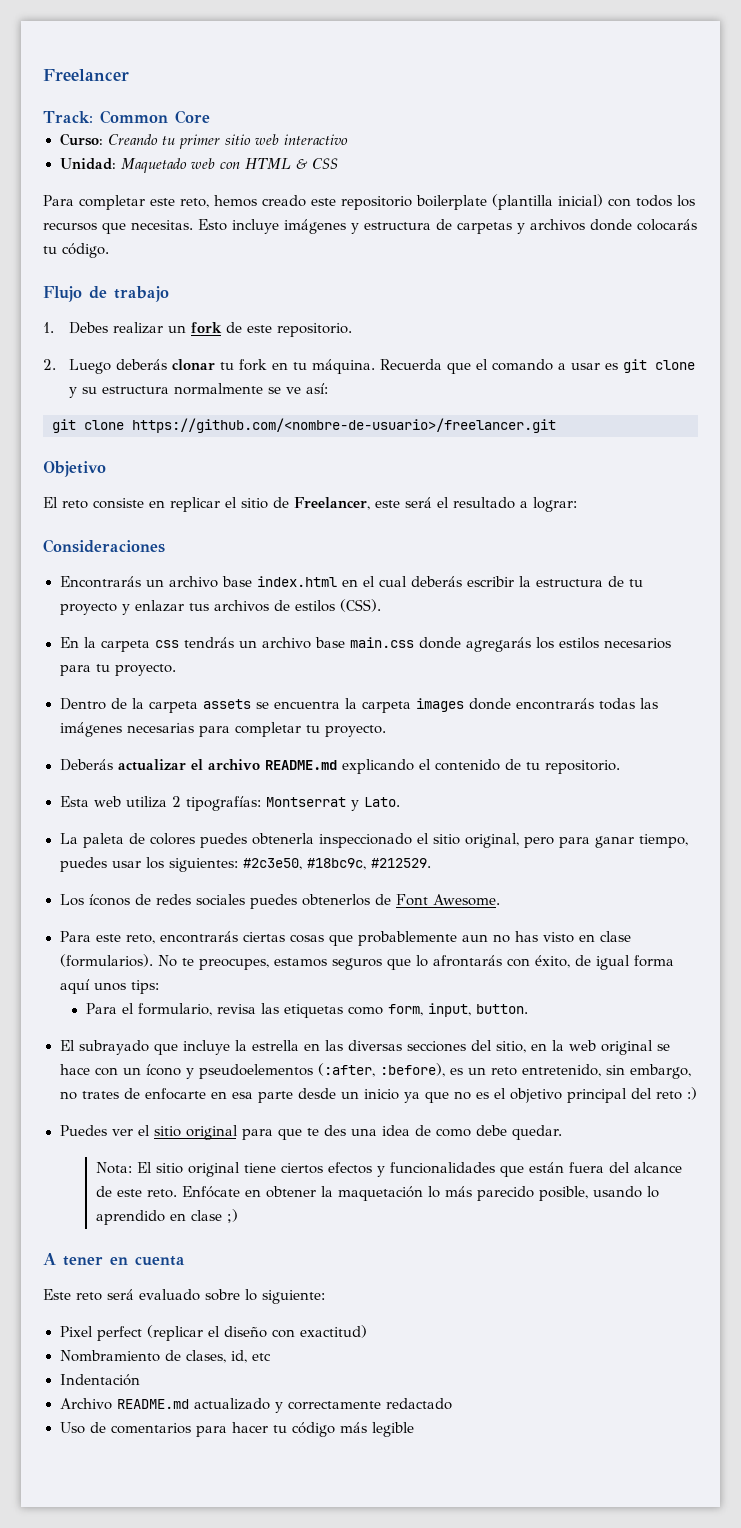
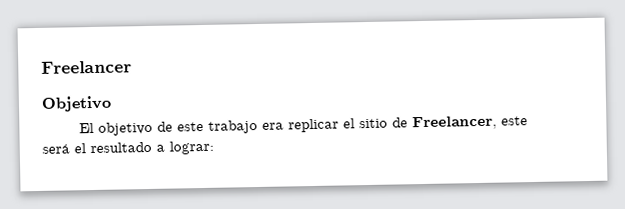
- Track: Common Core
- Curso: Creando tu primer sitio web interactivo
- Unidad: Maquetado web con HTML & CSS
- Para completar este reto, hemos creado este repositorio boilerplate (plantilla inicial) con todos los recursos que necesitas. Esto incluye imágenes y estructura de carpetas y archivos donde colocarás tu código.
- Flujo de trabajo
- 1. Debes realizar un fork de este repositorio.
- 2. Luego deberás clonar tu fork en tu máquina. Recuerda que el comando a usar es git clone y su estructura normalmente se ve así:
- git clone https://github.com/<nombre-de-usuario>/freelancer.git
  Objetivo
- El reto consiste en replicar el sitio de Freelancer, este será el resultado a lograr:
+ El objetivo de este trabajo era replicar el sitio de Freelancer, este será el resultado a lograr:
- Consideraciones
- Encontrarás un archivo base index.html en el cual deberás escribir la estructura de tu proyecto y enlazar tus archivos de estilos (CSS).
- En la carpeta css tendrás un archivo base main.css donde agregarás los estilos necesarios para tu proyecto.
- Dentro de la carpeta assets se encuentra la carpeta images donde encontrarás todas las imágenes necesarias para completar tu proyecto.
- Deberás actualizar el archivo README.md explicando el contenido de tu repositorio.
- Esta web utiliza 2 tipografías: Montserrat y Lato.
- La paleta de colores puedes obtenerla inspeccionado el sitio original, pero para ganar tiempo, puedes usar los siguientes: #2c3e50, #18bc9c, #212529.
- Los íconos de redes sociales puedes obtenerlos de Font Awesome.
- Para este reto, encontrarás ciertas cosas que probablemente aun no has visto en clase (formularios). No te preocupes, estamos seguros que lo afrontarás con éxito, de igual forma aquí unos tips:
- Para el formulario, revisa las etiquetas como form, input, button.
- El subrayado que incluye la estrella en las diversas secciones del sitio, en la web original se hace con un ícono y pseudoelementos (:after, :before), es un reto entretenido, sin embargo, no trates de enfocarte en esa parte desde un inicio ya que no es el objetivo principal del reto :)
- Puedes ver el sitio original para que te des una idea de como debe quedar.
- Nota: El sitio original tiene ciertos efectos y funcionalidades que están fuera del alcance de este reto. Enfócate en obtener la maquetación lo más parecido posible, usando lo aprendido en clase ;)
- A tener en cuenta
- Este reto será evaluado sobre lo siguiente:
- Pixel perfect (replicar el diseño con exactitud)
- Nombramiento de clases, id, etc
- Indentación
- Archivo README.md actualizado y correctamente redactado
- Uso de comentarios para hacer tu código más legible

